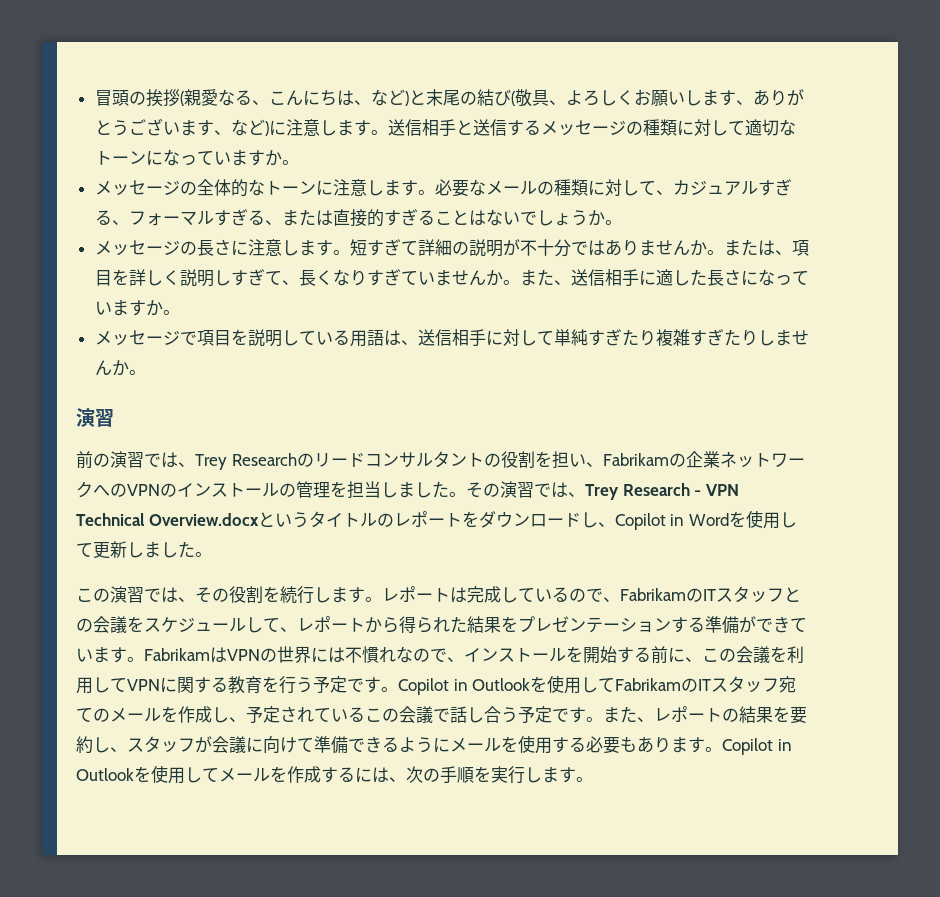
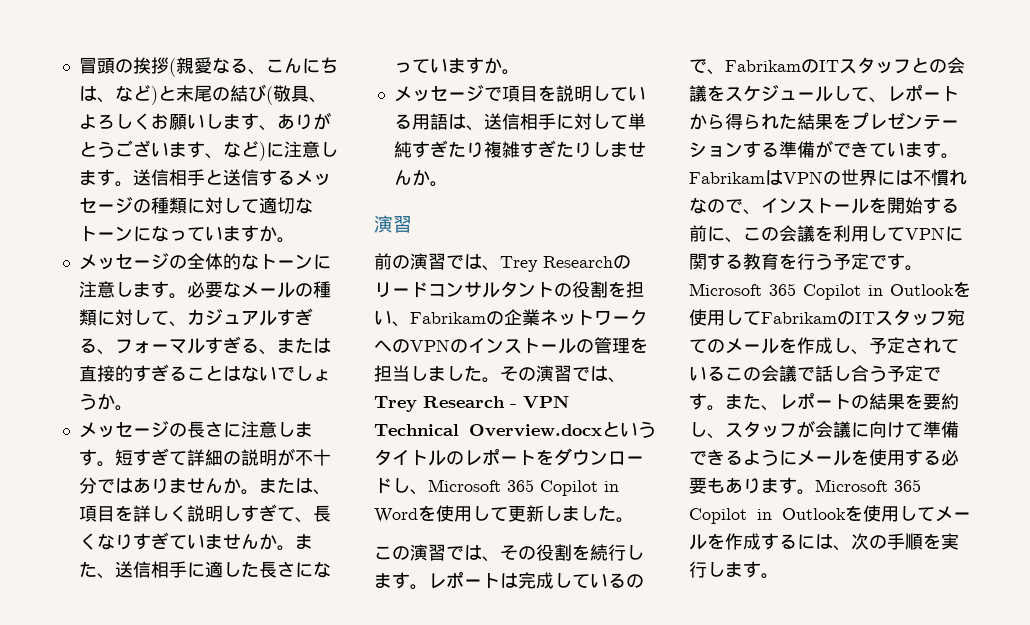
- その演習では、Trey Research - VPN Technical Overview.docxというタイトルのレポートをダウンロードし、Copilot in Wordを使用して更新しました。
+ その演習では、Trey Research - VPN Technical Overview.docxというタイトルのレポートをダウンロードし、Microsoft 365 Copilot in Wordを使用して更新しました。
- Copilot in Outlookを使用してFabrikamのITスタッフ宛てのメールを作成し、予定されているこの会議で話し合う予定です。
+ Microsoft 365 Copilot in Outlookを使用してFabrikamのITスタッフ宛てのメールを作成し、予定されているこの会議で話し合う予定です。
- Copilot in Outlookを使用してメールを作成するには、次の手順を実行します。
+ Microsoft 365 Copilot in Outlookを使用してメールを作成するには、次の手順を実行します。

